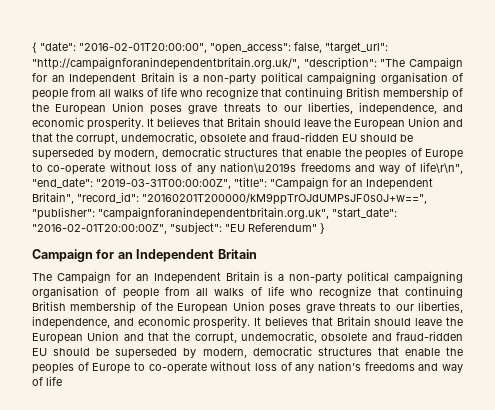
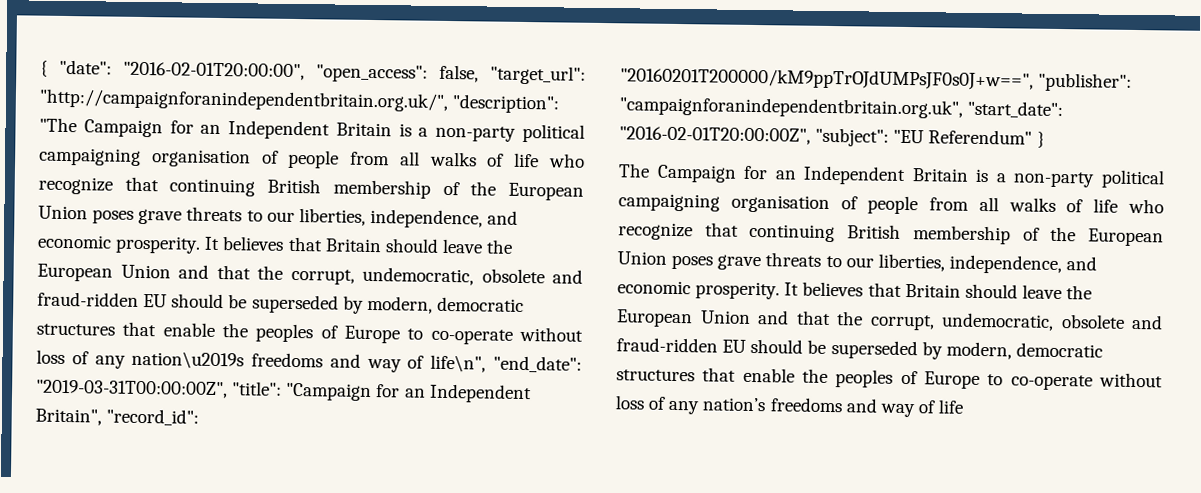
- It believes that Britain should leave the European Union and that the corrupt, undemocratic, obsolete and fraud-ridden EU should be superseded by modern, democratic structures that enable the peoples of Europe to co-operate without loss of any nation\u2019s freedoms and way of life\r\n", "end_date": "2019-03-31T00:00:00Z", "title": "Campaign for an Independent Britain", "record_id": "20160201T200000/kM9ppTrOJdUMPsJF0s0J+w==", "publisher": "campaignforanindependentbritain.org.uk", "start_date": "2016-02-01T20:00:00Z", "subject": "EU Referendum" }
- Campaign for an Independent Britain
+ It believes that Britain should leave the European Union and that the corrupt, undemocratic, obsolete and fraud-ridden EU should be superseded by modern, democratic structures that enable the peoples of Europe to co-operate without loss of any nation\u2019s freedoms and way of life\n", "end_date": "2019-03-31T00:00:00Z", "title": "Campaign for an Independent Britain", "record_id": "20160201T200000/kM9ppTrOJdUMPsJF0s0J+w==", "publisher": "campaignforanindependentbritain.org.uk", "start_date": "2016-02-01T20:00:00Z", "subject": "EU Referendum" }

